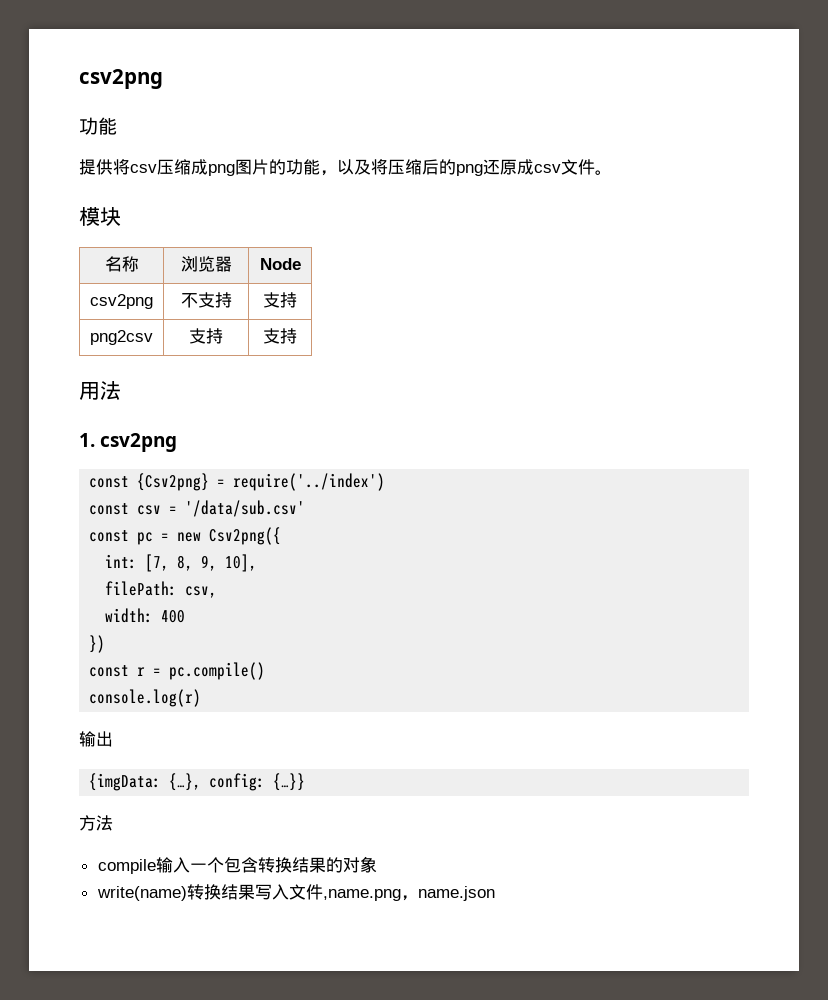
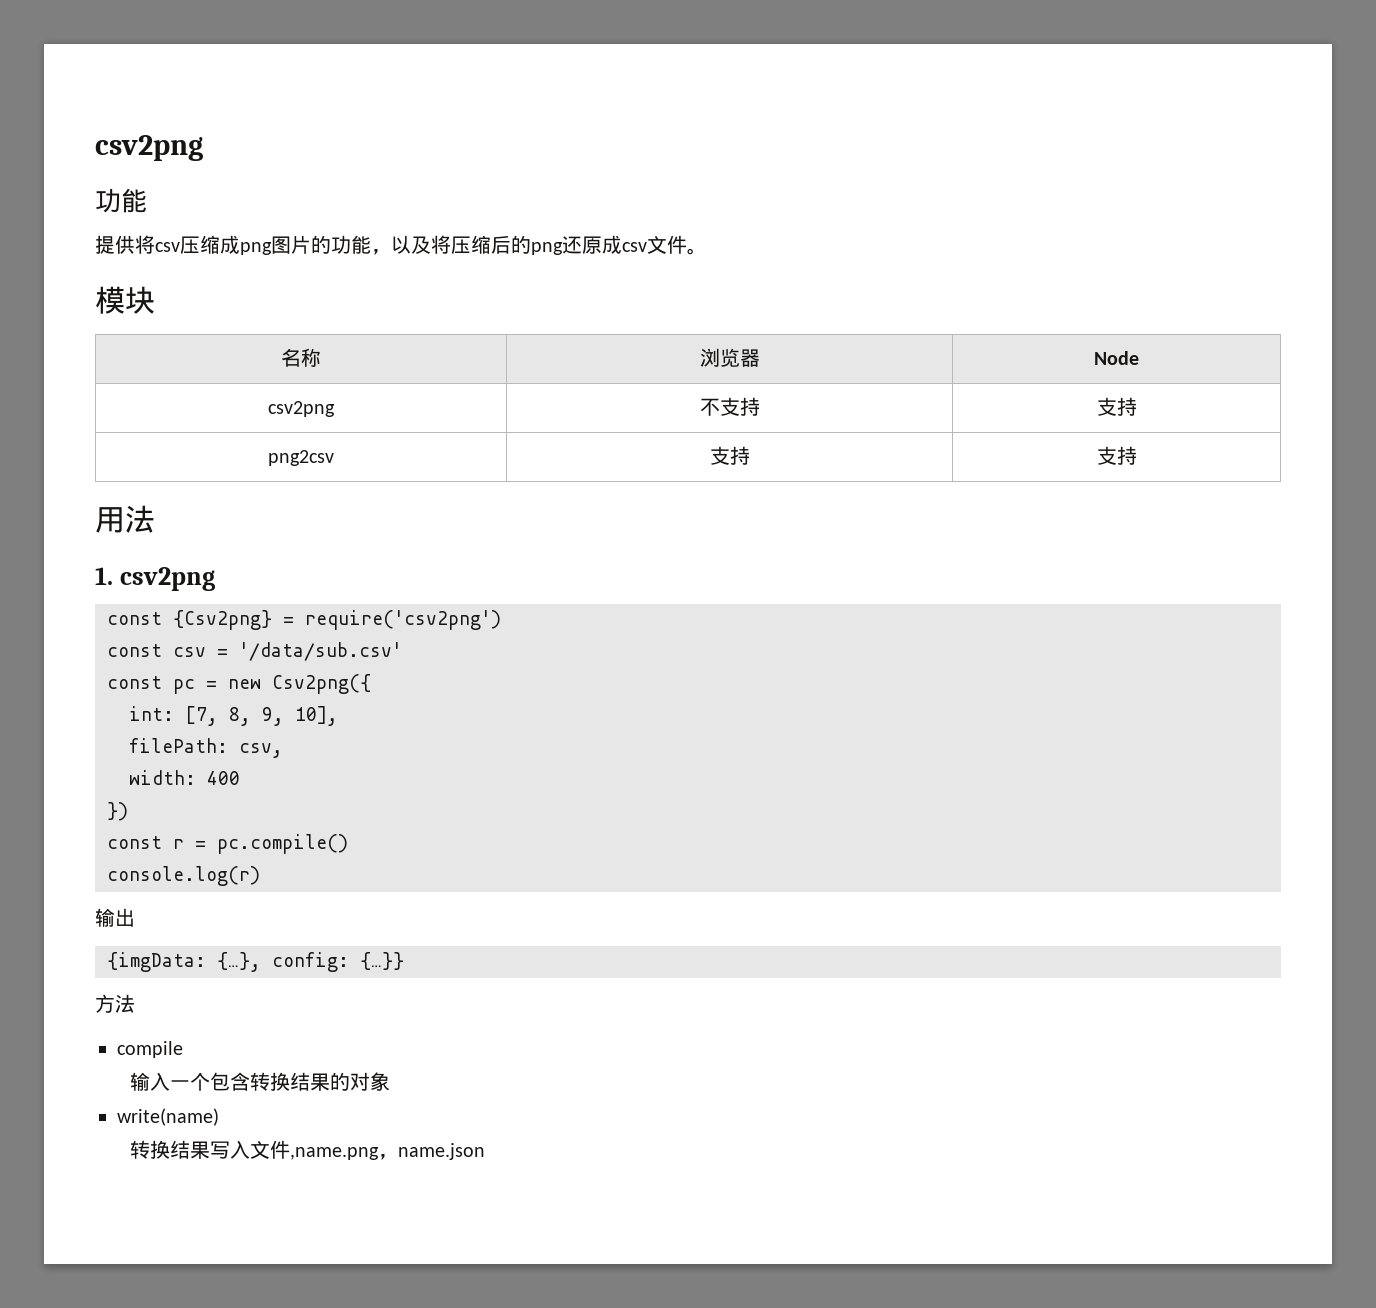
- const {Csv2png} = require('../index')
+ const {Csv2png} = require('csv2png')
- compile输入一个包含转换结果的对象
+ compile
+ 输入一个包含转换结果的对象
- write(name)转换结果写入文件,name.png，name.json
+ write(name)
+ 转换结果写入文件,name.png，name.json

